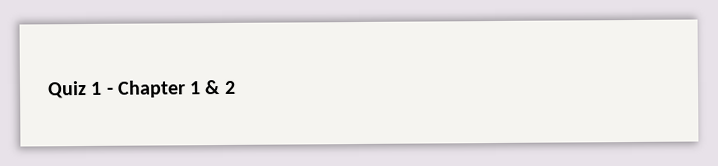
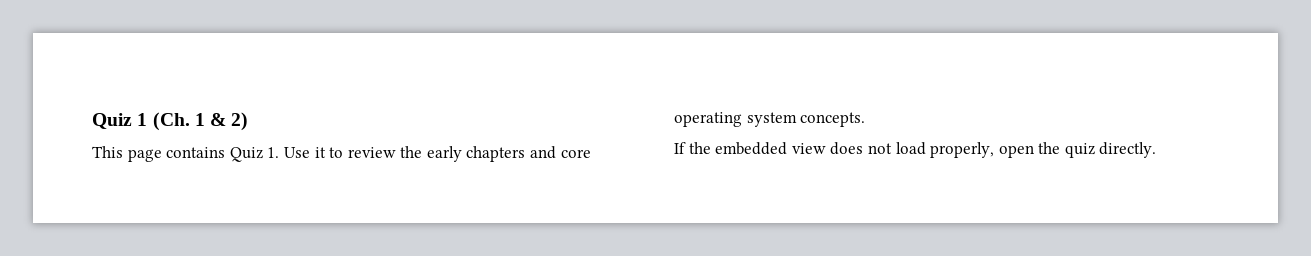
- Quiz 1 - Chapter 1 & 2
+ Quiz 1 (Ch. 1 & 2)
+ This page contains Quiz 1. Use it to review the early chapters and core operating system concepts.
+ If the embedded view does not load properly, open the quiz directly.

